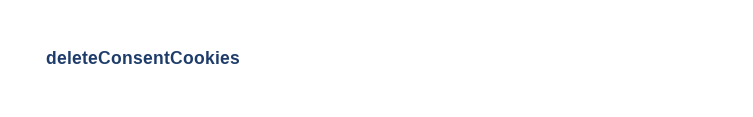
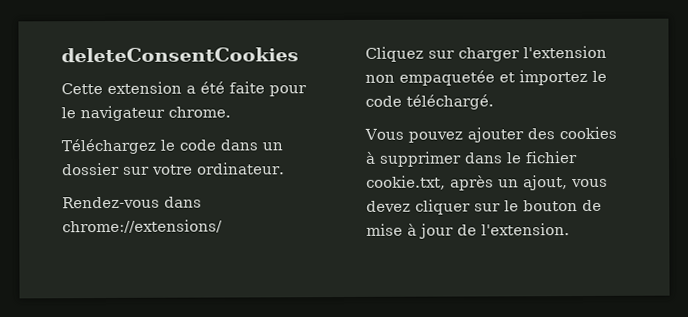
+ Cette extension a été faite pour le navigateur chrome.
+ Téléchargez le code dans un dossier sur votre ordinateur.
+ Rendez-vous dans chrome://extensions/
+ Cliquez sur charger l'extension non empaquetée et importez le code téléchargé.
+ Vous pouvez ajouter des cookies à supprimer dans le fichier cookie.txt, après un ajout, vous devez cliquer sur le bouton de mise à jour de l'extension.

